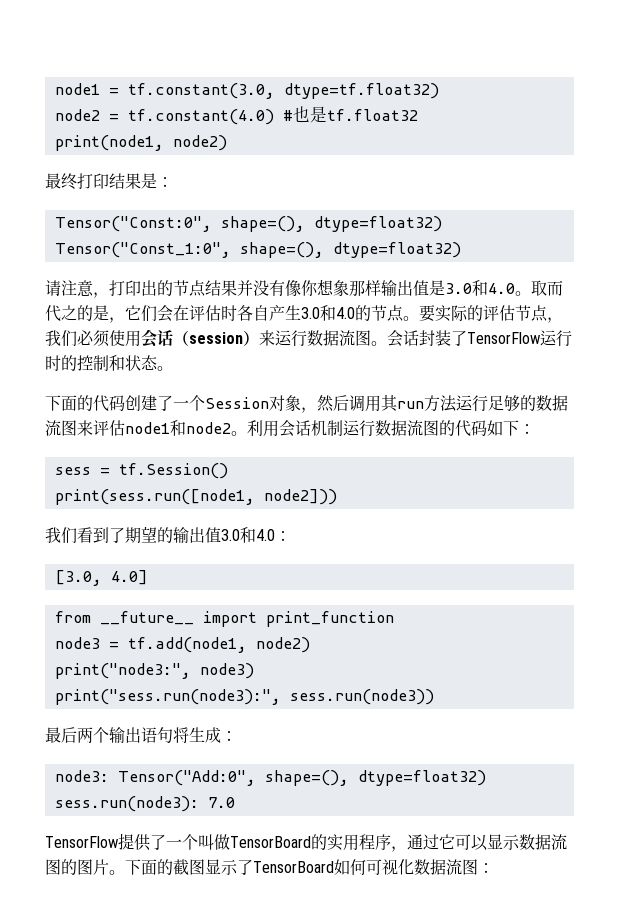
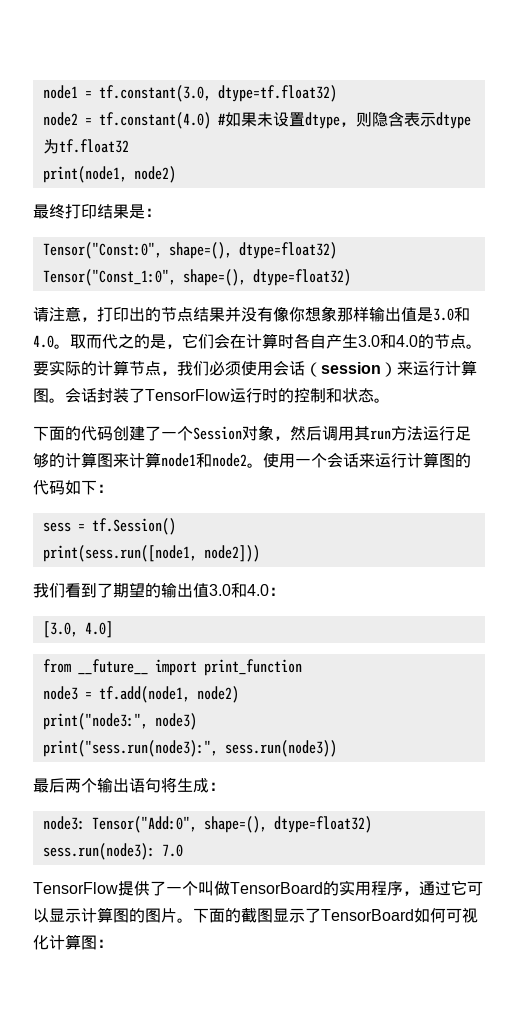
- node2 = tf.constant(4.0) #也是tf.float32
+ node2 = tf.constant(4.0) #如果未设置dtype，则隐含表示dtype为tf.float32
- 取而代之的是，它们会在评估时各自产生3.0和4.0的节点。
+ 取而代之的是，它们会在计算时各自产生3.0和4.0的节点。
- 要实际的评估节点，我们必须使用会话（session）来运行数据流图。
+ 要实际的计算节点，我们必须使用会话（session）来运行计算图。
- 下面的代码创建了一个Session对象，然后调用其run方法运行足够的数据流图来评估node1和node2。利用会话机制运行数据流图的代码如下：
+ 下面的代码创建了一个Session对象，然后调用其run方法运行足够的计算图来计算node1和node2。使用一个会话来运行计算图的代码如下：
- TensorFlow提供了一个叫做TensorBoard的实用程序，通过它可以显示数据流图的图片。
+ TensorFlow提供了一个叫做TensorBoard的实用程序，通过它可以显示计算图的图片。
- 下面的截图显示了TensorBoard如何可视化数据流图：
+ 下面的截图显示了TensorBoard如何可视化计算图：

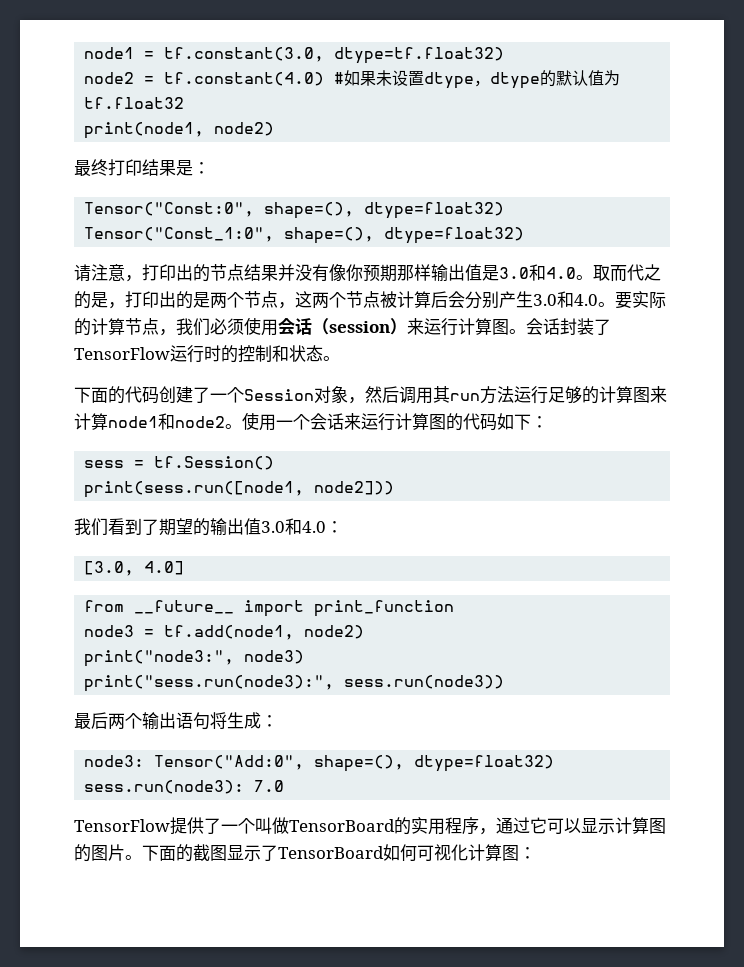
- node2 = tf.constant(4.0) #如果未设置dtype，则隐含表示dtype为tf.float32
+ node2 = tf.constant(4.0) #如果未设置dtype，dtype的默认值为tf.float32
- 请注意，打印出的节点结果并没有像你想象那样输出值是3.0和4.0。
+ 请注意，打印出的节点结果并没有像你预期那样输出值是3.0和4.0。
- 取而代之的是，它们会在计算时各自产生3.0和4.0的节点。
+ 取而代之的是，打印出的是两个节点，这两个节点被计算后会分别产生3.0和4.0。

